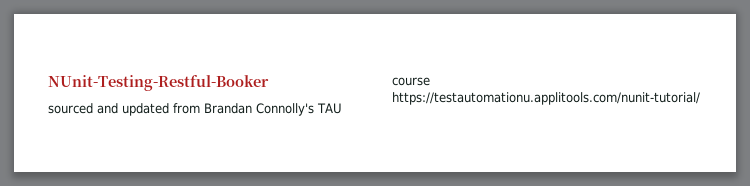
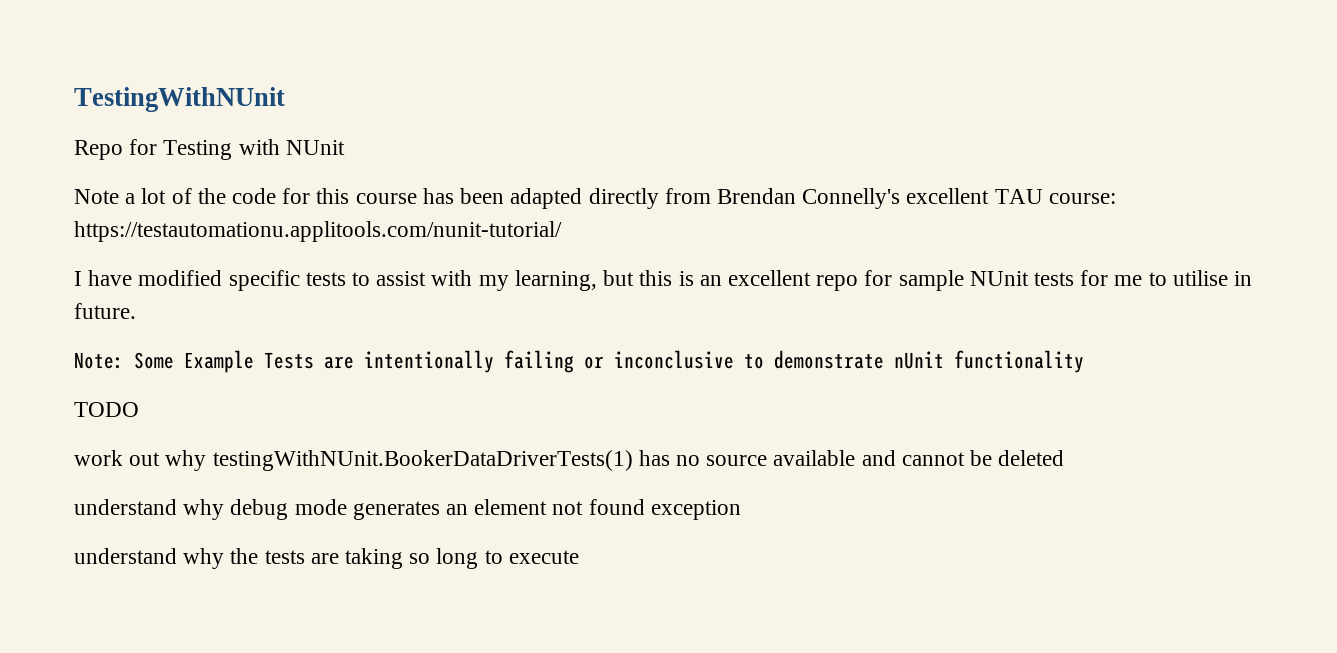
- NUnit-Testing-Restful-Booker
- sourced and updated from Brandan Connolly's TAU course https://testautomationu.applitools.com/nunit-tutorial/
+ TestingWithNUnit
+ Repo for Testing with NUnit
+ Note a lot of the code for this course has been adapted directly from Brendan Connelly's excellent TAU course: https://testautomationu.applitools.com/nunit-tutorial/
+ I have modified specific tests to assist with my learning, but this is an excellent repo for sample NUnit tests for me to utilise in future.
+ Note: Some Example Tests are intentionally failing or inconclusive to demonstrate nUnit functionality
+ TODO
+ work out why testingWithNUnit.BookerDataDriverTests(1) has no source available and cannot be deleted
+ understand why debug mode generates an element not found exception
+ understand why the tests are taking so long to execute

